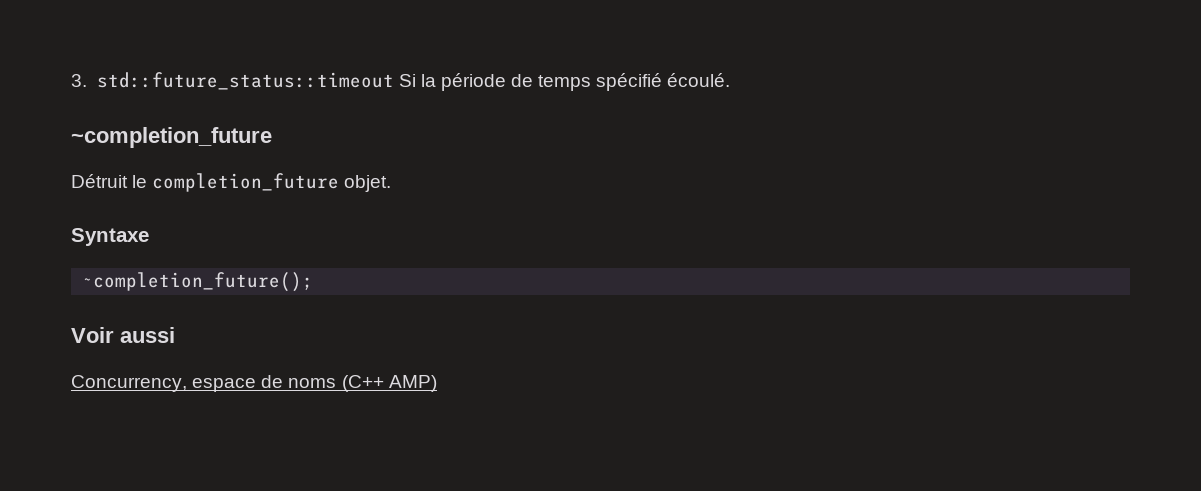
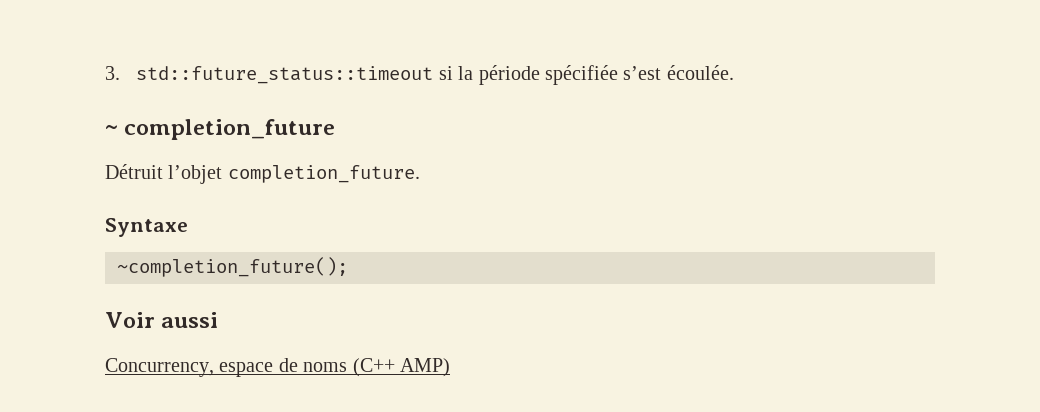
- 3. std::future_status::timeout Si la période de temps spécifié écoulé.
- ~completion_future
- Détruit le completion_future objet.
+ 3. std::future_status::timeout si la période spécifiée s’est écoulée.
+ ~ completion_future
+ Détruit l’objet completion_future.

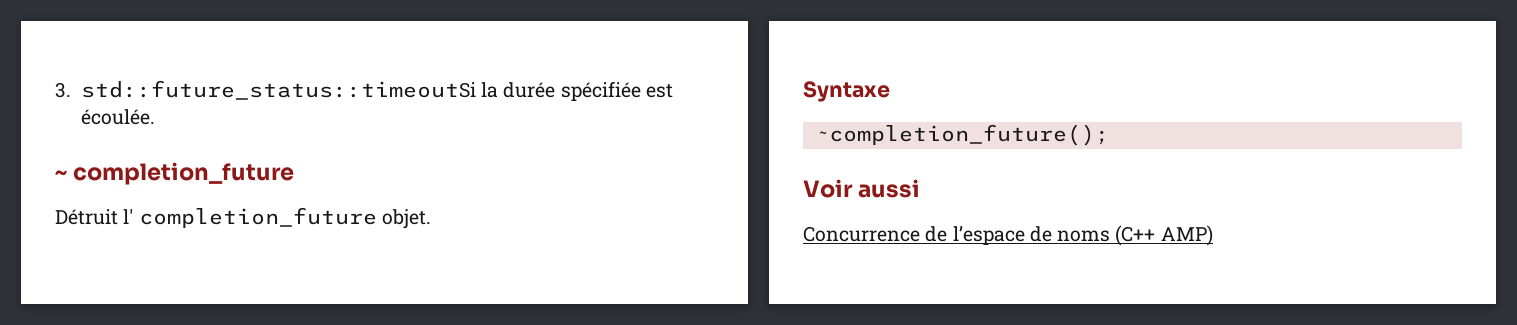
- 3. std::future_status::timeout si la période spécifiée s’est écoulée.
+ 3. std::future_status::timeoutSi la durée spécifiée est écoulée.
- Détruit l’objet completion_future.
+ Détruit l' completion_future objet.
- Concurrency, espace de noms (C++ AMP)
+ Concurrence de l’espace de noms (C++ AMP)

